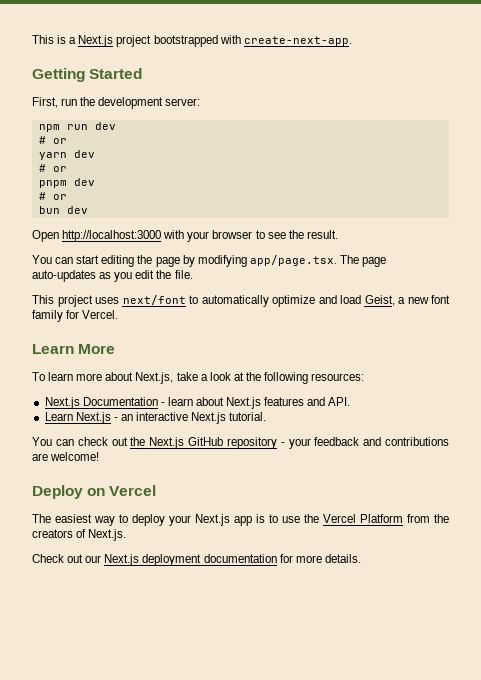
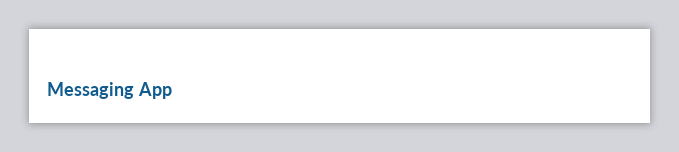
- This is a Next.js project bootstrapped with create-next-app.
- Getting Started
- First, run the development server:
- npm run dev
- # or
- yarn dev
- # or
- pnpm dev
- # or
- bun dev
- Open http://localhost:3000 with your browser to see the result.
- You can start editing the page by modifying app/page.tsx. The page auto-updates as you edit the file.
- This project uses next/font to automatically optimize and load Geist, a new font family for Vercel.
- Learn More
- To learn more about Next.js, take a look at the following resources:
- Next.js Documentation - learn about Next.js features and API.
- Learn Next.js - an interactive Next.js tutorial.
- You can check out the Next.js GitHub repository - your feedback and contributions are welcome!
- Deploy on Vercel
- The easiest way to deploy your Next.js app is to use the Vercel Platform from the creators of Next.js.
- Check out our Next.js deployment documentation for more details.
+ Messaging App

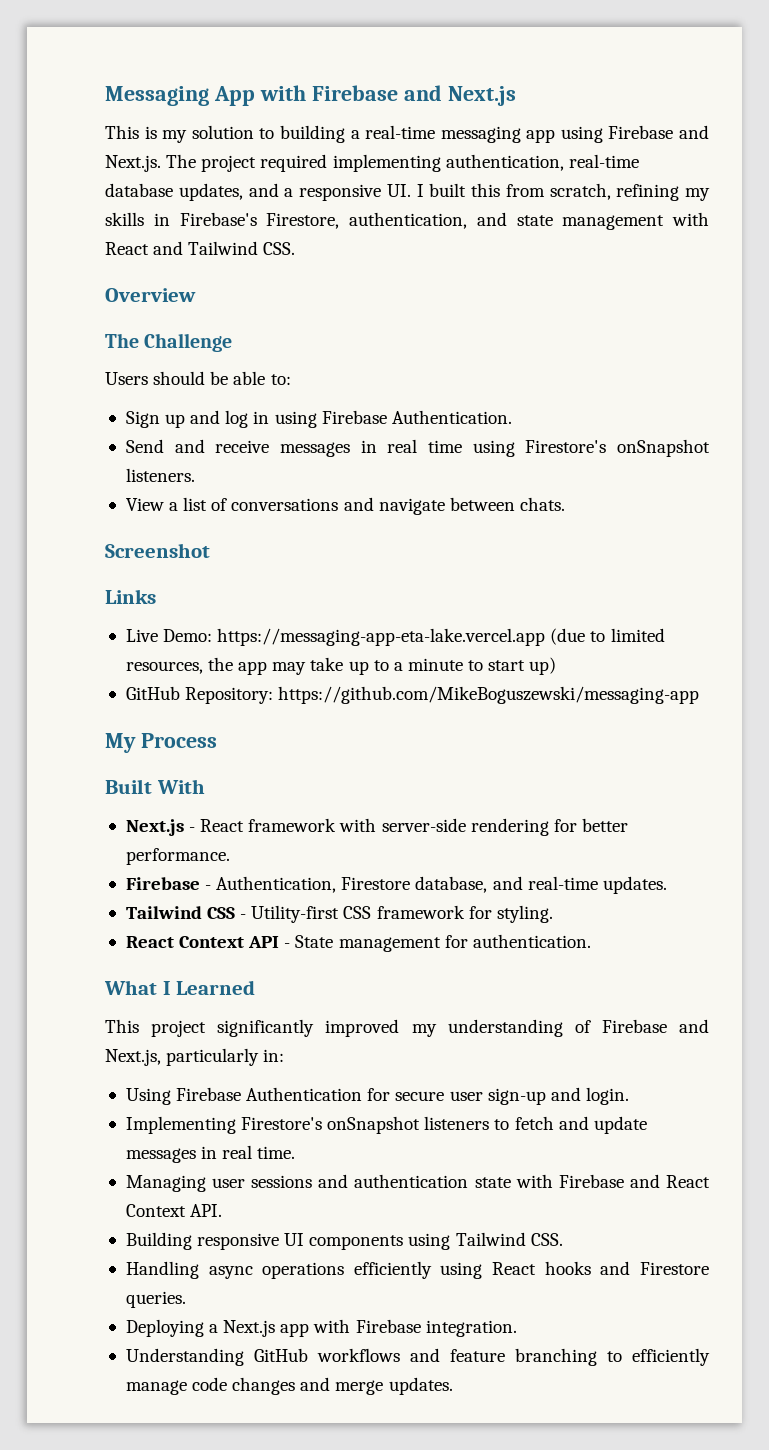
- Messaging App
+ Messaging App with Firebase and Next.js
+ This is my solution to building a real-time messaging app using Firebase and Next.js. The project required implementing authentication, real-time database updates, and a responsive UI. I built this from scratch, refining my skills in Firebase's Firestore, authentication, and state management with React and Tailwind CSS.
+ Overview
+ The Challenge
+ Users should be able to:
+ Sign up and log in using Firebase Authentication.
+ Send and receive messages in real time using Firestore's onSnapshot listeners.
+ View a list of conversations and navigate between chats.
+ Screenshot
+ Links
+ Live Demo: https://messaging-app-eta-lake.vercel.app (due to limited resources, the app may take up to a minute to start up)
+ GitHub Repository: https://github.com/MikeBoguszewski/messaging-app
+ My Process
+ Built With
+ Next.js - React framework with server-side rendering for better performance.
+ Firebase - Authentication, Firestore database, and real-time updates.
+ Tailwind CSS - Utility-first CSS framework for styling.
+ React Context API - State management for authentication.
+ What I Learned
+ This project significantly improved my understanding of Firebase and Next.js, particularly in:
+ Using Firebase Authentication for secure user sign-up and login.
+ Implementing Firestore's onSnapshot listeners to fetch and update messages in real time.
+ Managing user sessions and authentication state with Firebase and React Context API.
+ Building responsive UI components using Tailwind CSS.
+ Handling async operations efficiently using React hooks and Firestore queries.
+ Deploying a Next.js app with Firebase integration.
+ Understanding GitHub workflows and feature branching to efficiently manage code changes and merge updates.

